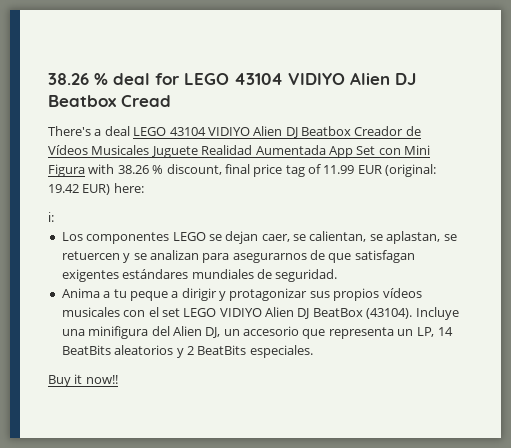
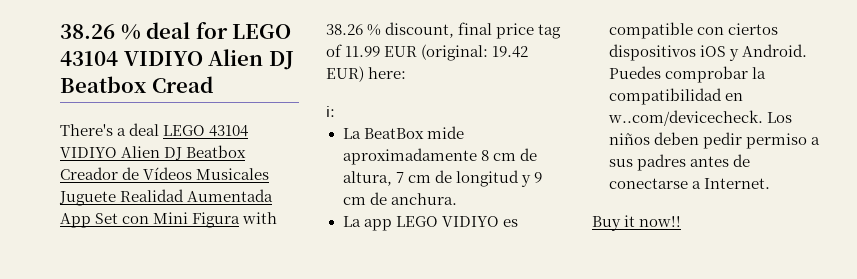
- Los componentes LEGO se dejan caer, se calientan, se aplastan, se retuercen y se analizan para asegurarnos de que satisfagan exigentes estándares mundiales de seguridad.
- Anima a tu peque a dirigir y protagonizar sus propios vídeos musicales con el set LEGO VIDIYO Alien DJ BeatBox (43104). Incluye una minifigura del Alien DJ, un accesorio que representa un LP, 14 BeatBits aleatorios y 2 BeatBits especiales.
+ La BeatBox mide aproximadamente 8 cm de altura, 7 cm de longitud y 9 cm de anchura.
+ La app LEGO VIDIYO es compatible con ciertos dispositivos iOS y Android. Puedes comprobar la compatibilidad en w..com/devicecheck. Los niños deben pedir permiso a sus padres antes de conectarse a Internet.

